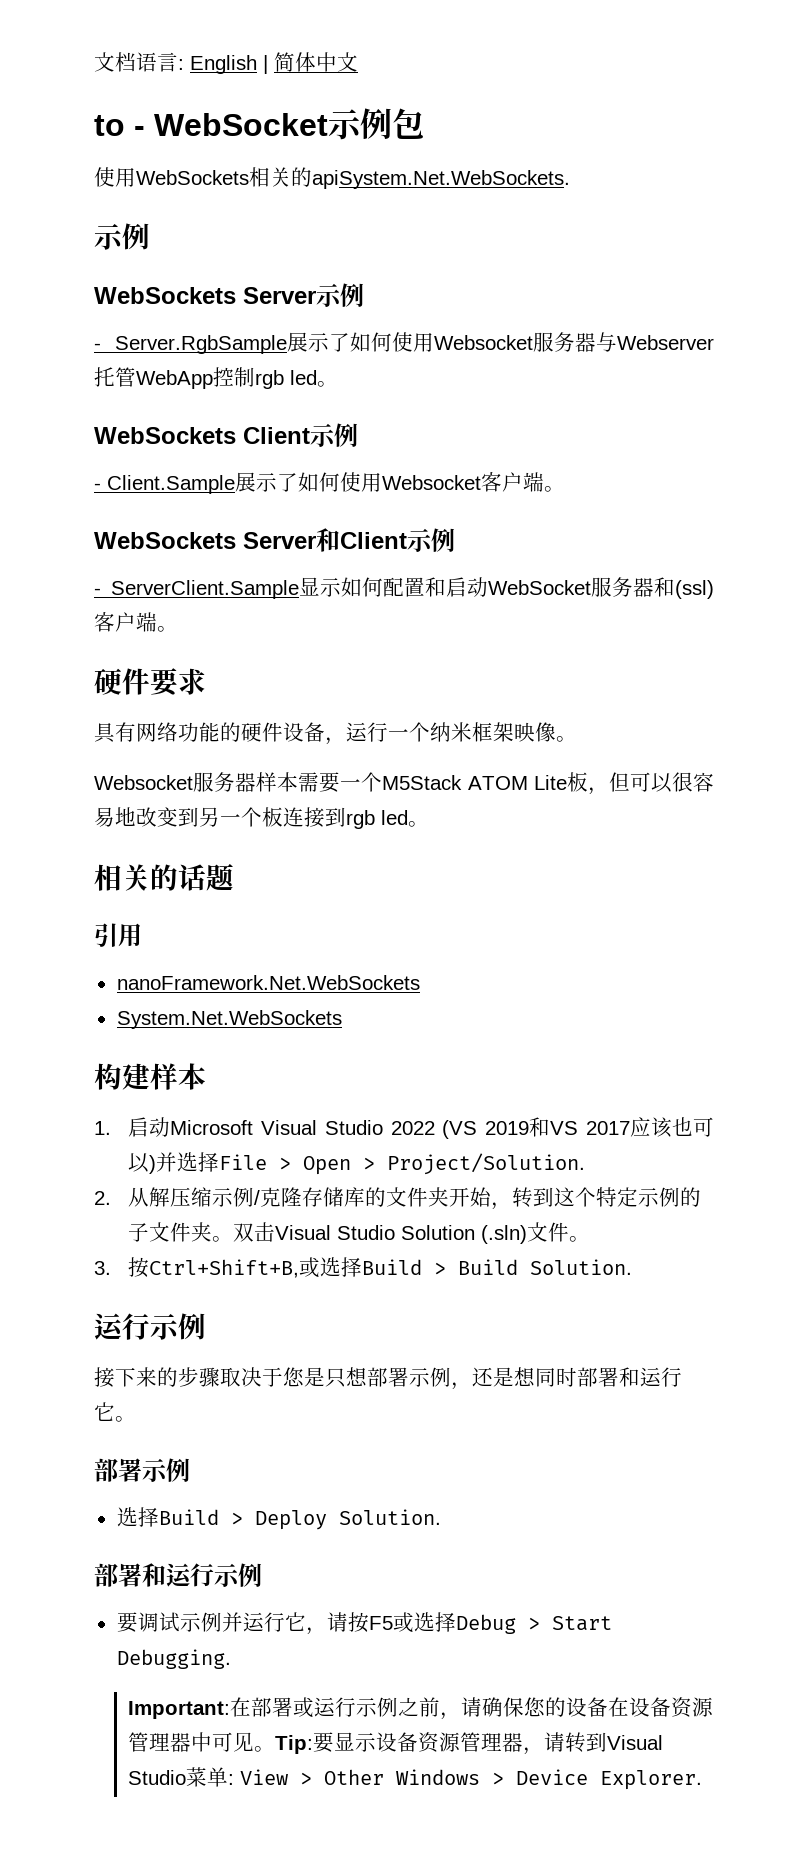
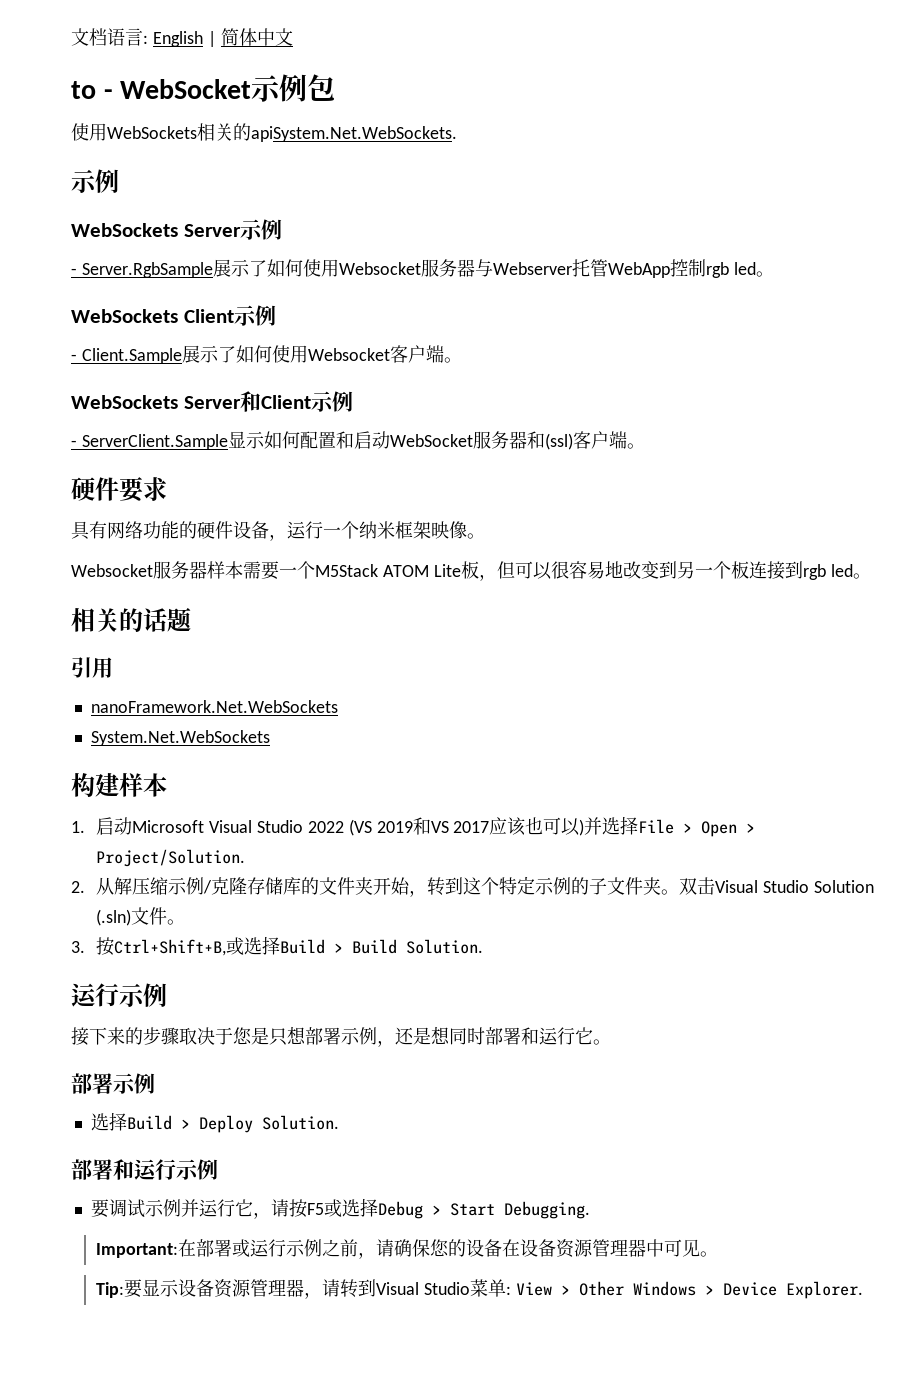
- Important:在部署或运行示例之前，请确保您的设备在设备资源管理器中可见。Tip:要显示设备资源管理器，请转到Visual Studio菜单: View > Other Windows > Device Explorer.
+ Important:在部署或运行示例之前，请确保您的设备在设备资源管理器中可见。
+ Tip:要显示设备资源管理器，请转到Visual Studio菜单: View > Other Windows > Device Explorer.

